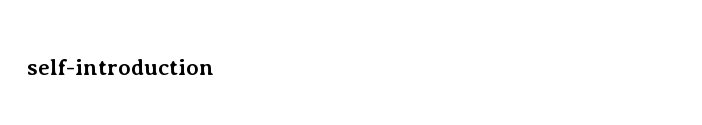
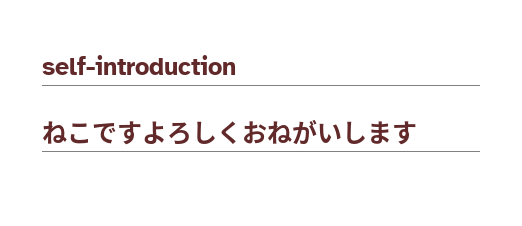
+ ねこですよろしくおねがいします

